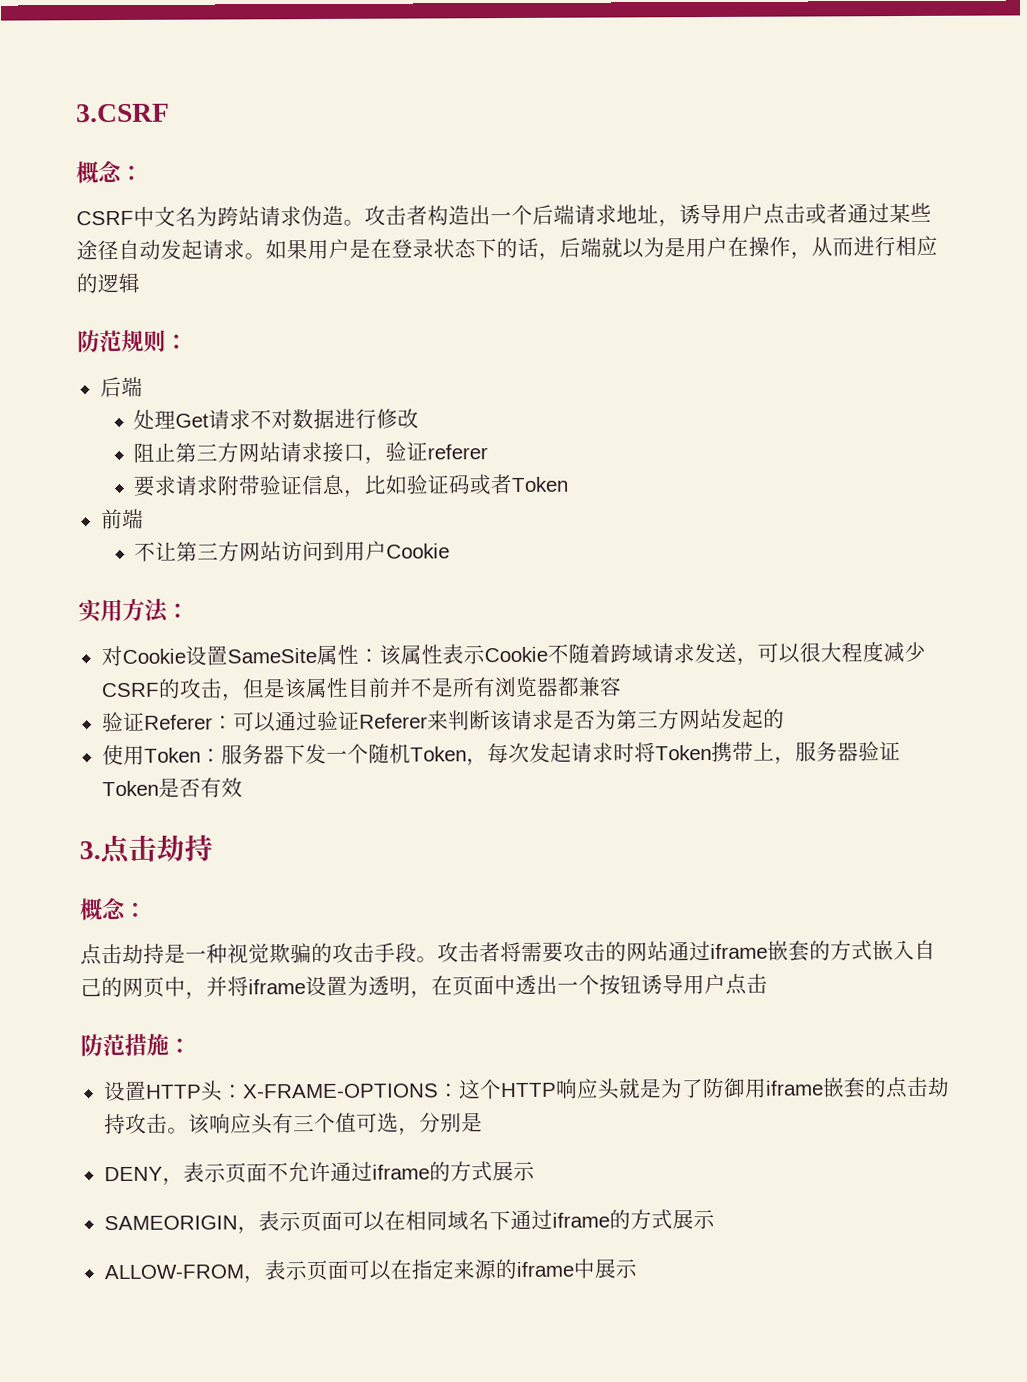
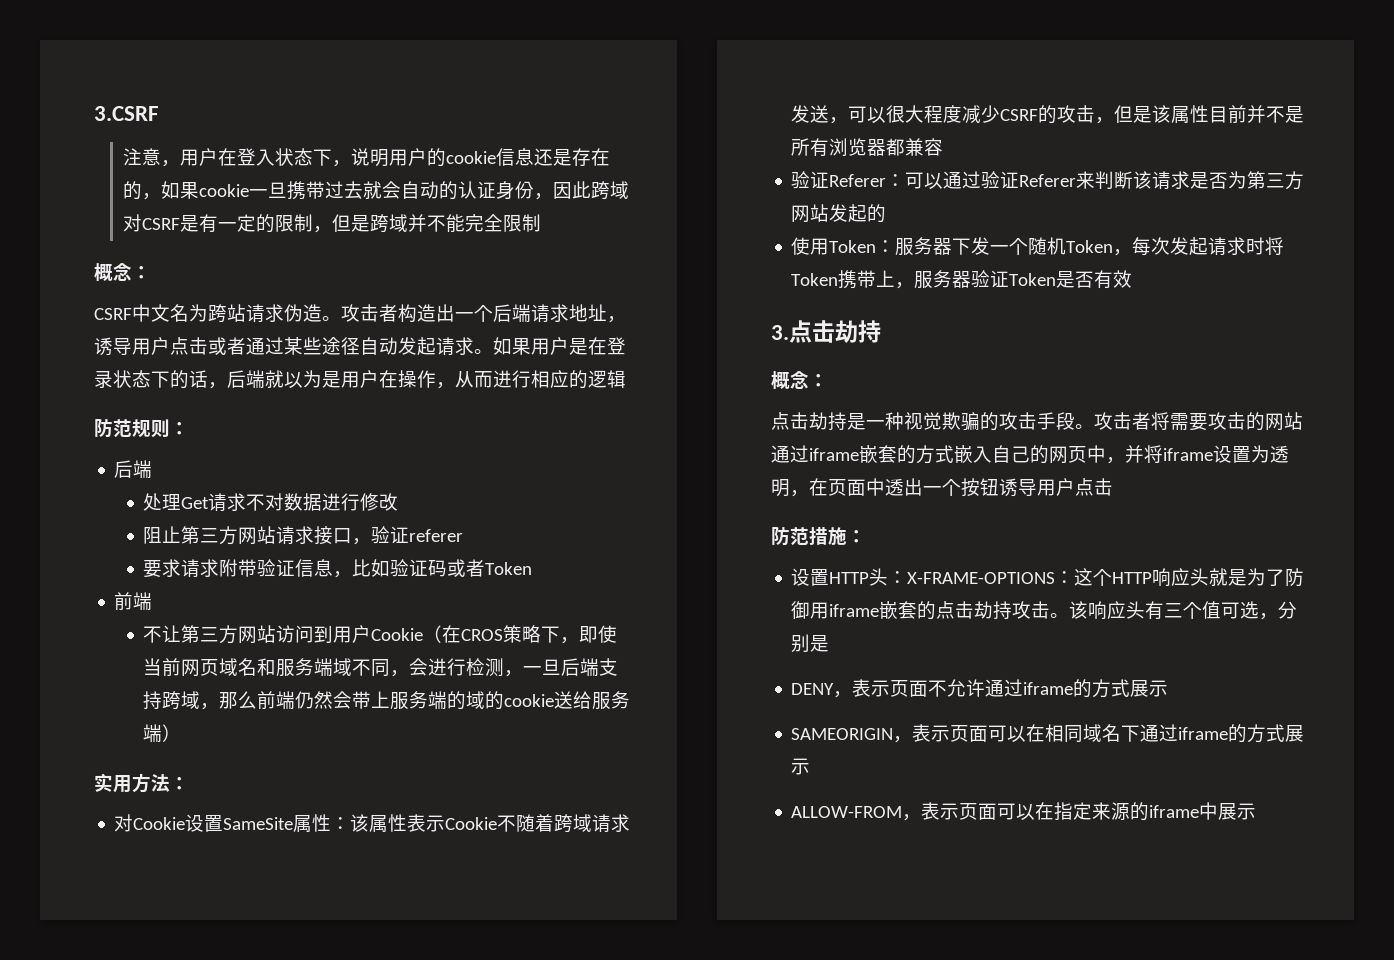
+ 注意，用户在登入状态下，说明用户的cookie信息还是存在的，如果cookie一旦携带过去就会自动的认证身份，因此跨域对CSRF是有一定的限制，但是跨域并不能完全限制
- 不让第三方网站访问到用户Cookie
+ 不让第三方网站访问到用户Cookie（在CROS策略下，即使当前网页域名和服务端域不同，会进行检测，一旦后端支持跨域，那么前端仍然会带上服务端的域的cookie送给服务端）

